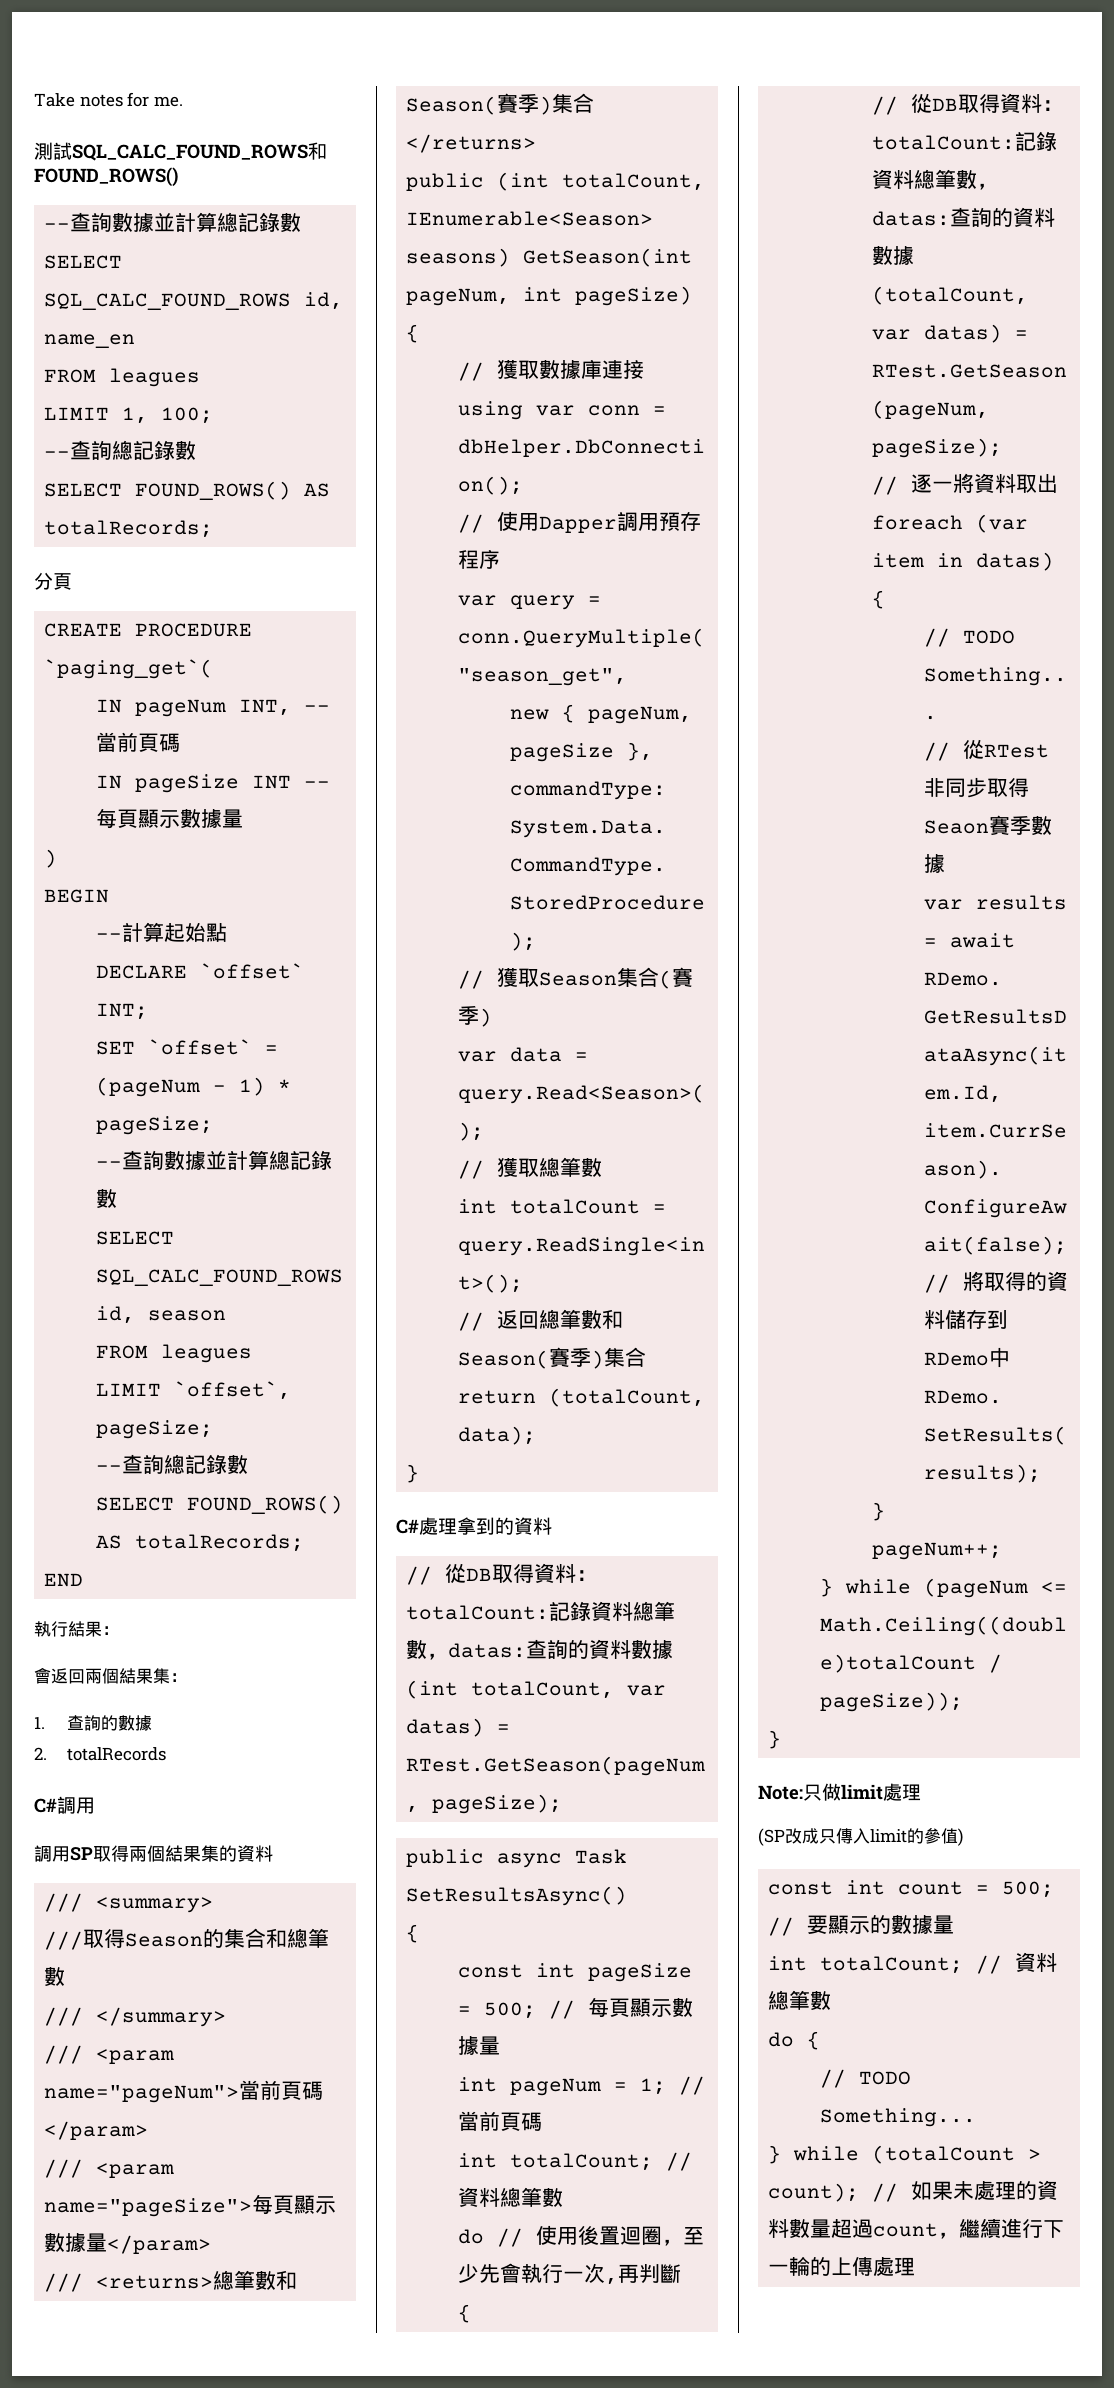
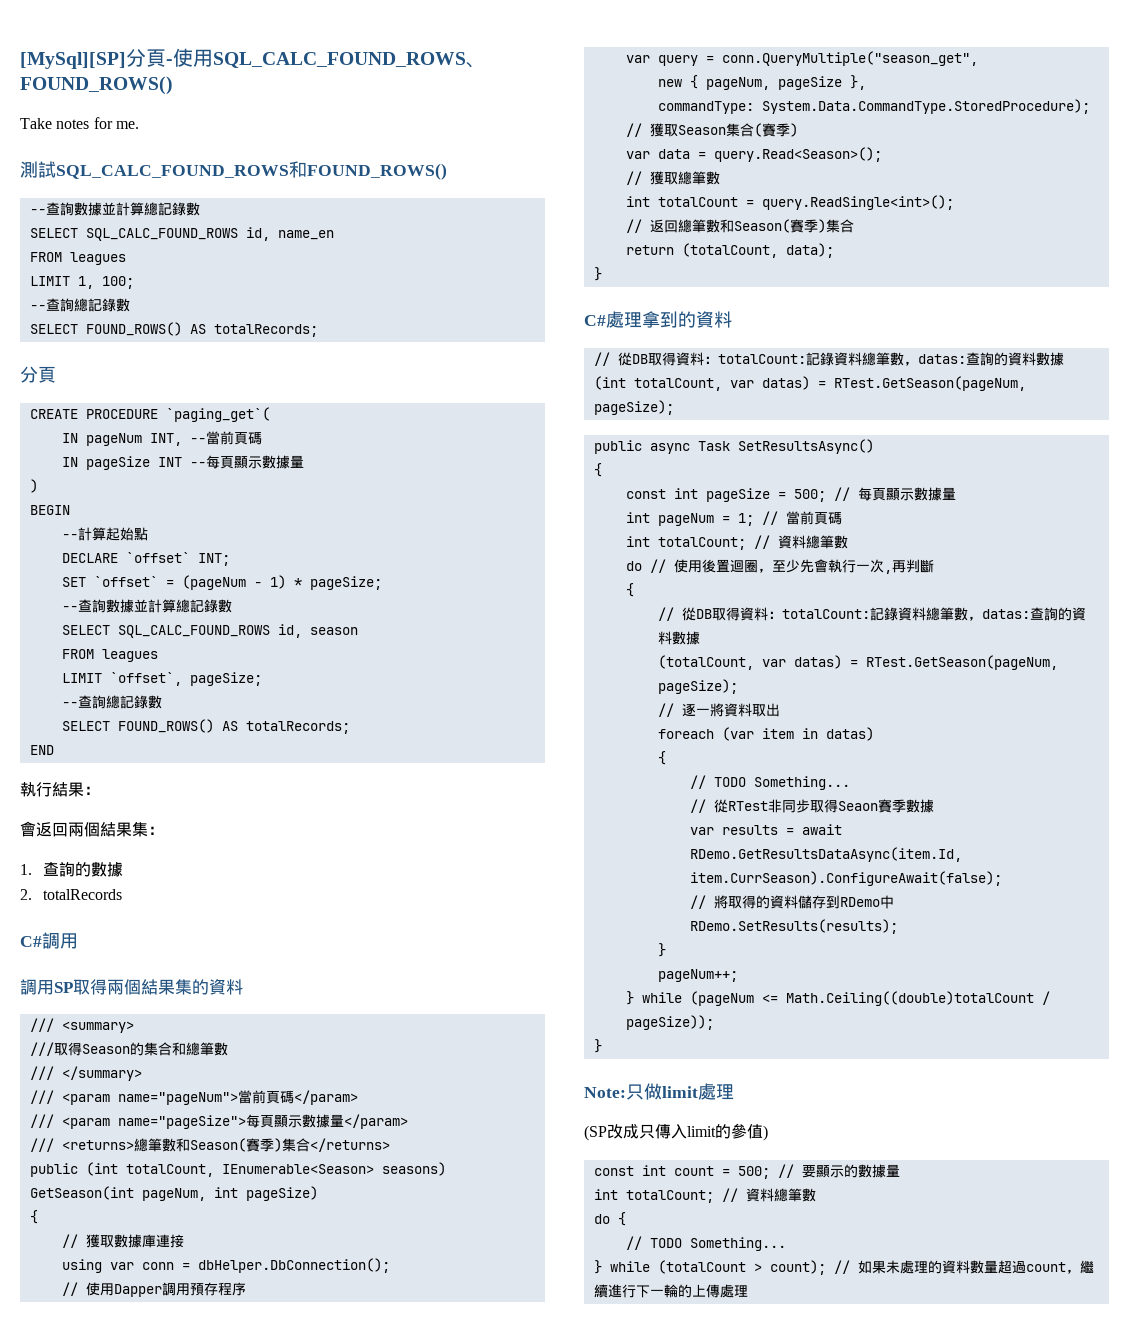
+ [MySql][SP]分頁-使用SQL_CALC_FOUND_ROWS、FOUND_ROWS()

